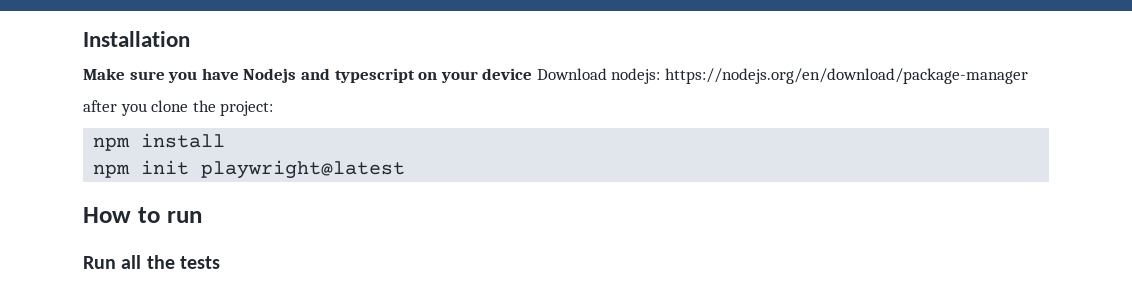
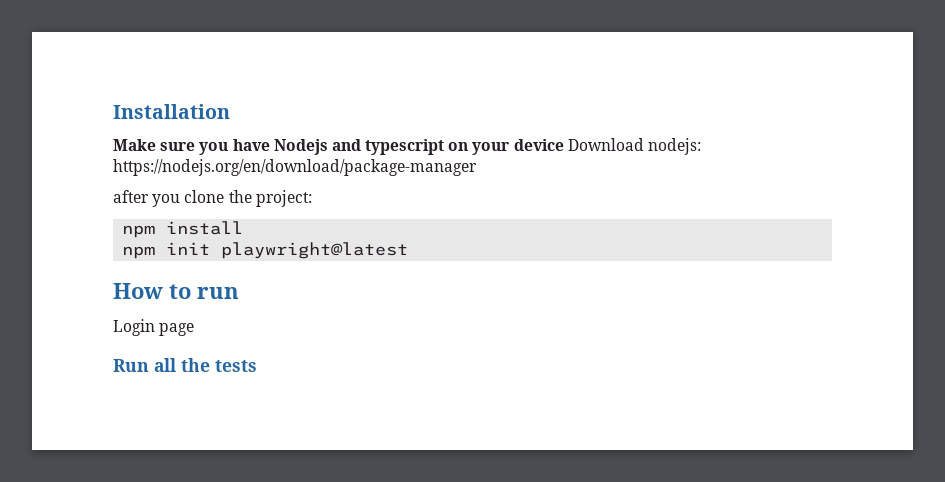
+ Login page

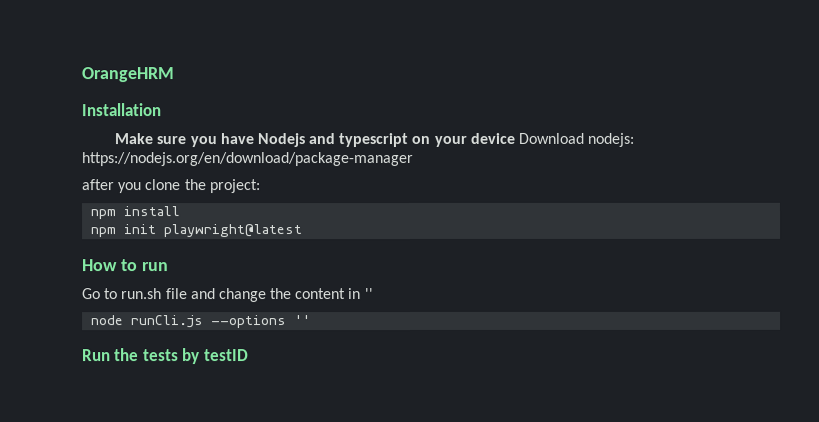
+ OrangeHRM
- Login page
+ Go to run.sh file and change the content in ''
+ node runCli.js --options ''
- Run all the tests
+ Run the tests by testID

